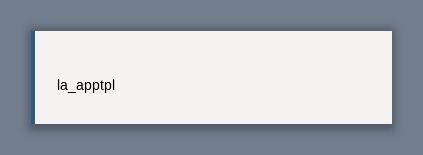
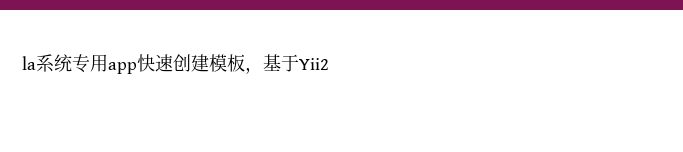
- la_apptpl
+ la系统专用app快速创建模板，基于Yii2

